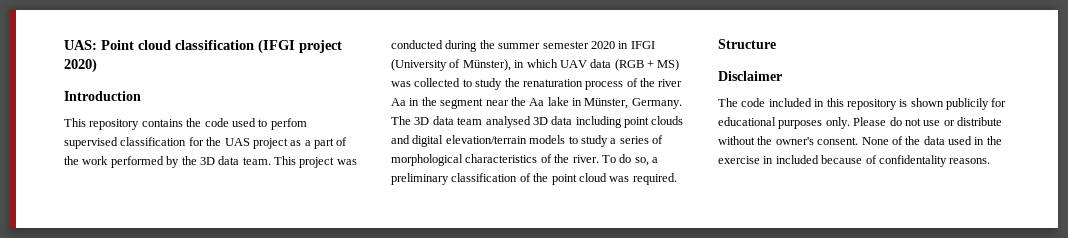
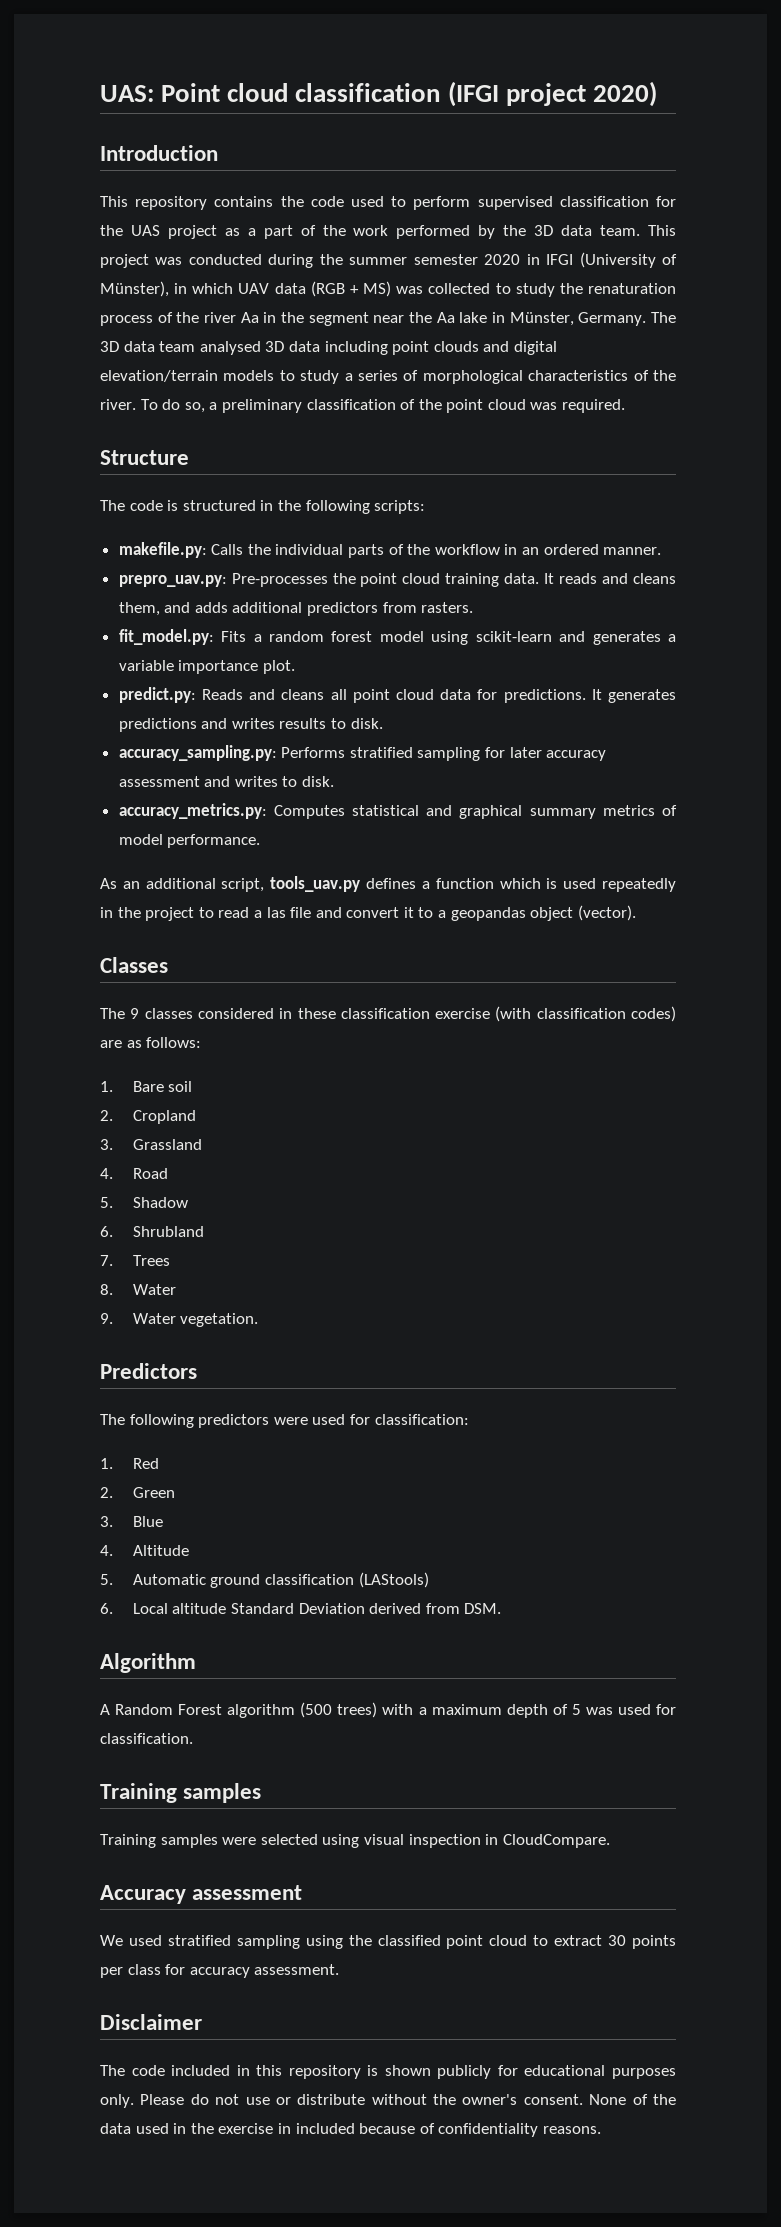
- This repository contains the code used to perfom supervised classification for the UAS project as a part of the work performed by the 3D data team.
+ This repository contains the code used to perform supervised classification for the UAS project as a part of the work performed by the 3D data team.
+ The code is structured in the following scripts:
+ makefile.py: Calls the individual parts of the workflow in an ordered manner.
+ prepro_uav.py: Pre-processes the point cloud training data. It reads and cleans them, and adds additional predictors from rasters.
+ fit_model.py: Fits a random forest model using scikit-learn and generates a variable importance plot.
+ predict.py: Reads and cleans all point cloud data for predictions. It generates predictions and writes results to disk.
+ accuracy_sampling.py: Performs stratified sampling for later accuracy assessment and writes to disk.
+ accuracy_metrics.py: Computes statistical and graphical summary metrics of model performance.
+ As an additional script, tools_uav.py defines a function which is used repeatedly in the project to read a las file and convert it to a geopandas object (vector).
+ Classes
+ The 9 classes considered in these classification exercise (with classification codes) are as follows:
+ 1. Bare soil
+ 2. Cropland
+ 3. Grassland
+ 4. Road
+ 5. Shadow
+ 6. Shrubland
+ 7. Trees
+ 8. Water
+ 9. Water vegetation.
+ Predictors
+ The following predictors were used for classification:
+ 1. Red
+ 2. Green
+ 3. Blue
+ 4. Altitude
+ 5. Automatic ground classification (LAStools)
+ 6. Local altitude Standard Deviation derived from DSM.
+ Algorithm
+ A Random Forest algorithm (500 trees) with a maximum depth of 5 was used for classification.
+ Training samples
+ Training samples were selected using visual inspection in CloudCompare.
+ Accuracy assessment
+ We used stratified sampling using the classified point cloud to extract 30 points per class for accuracy assessment.
- The code included in this repository is shown publicily for educational purposes only.
+ The code included in this repository is shown publicly for educational purposes only.
- None of the data used in the exercise in included because of confidentality reasons.
+ None of the data used in the exercise in included because of confidentiality reasons.

